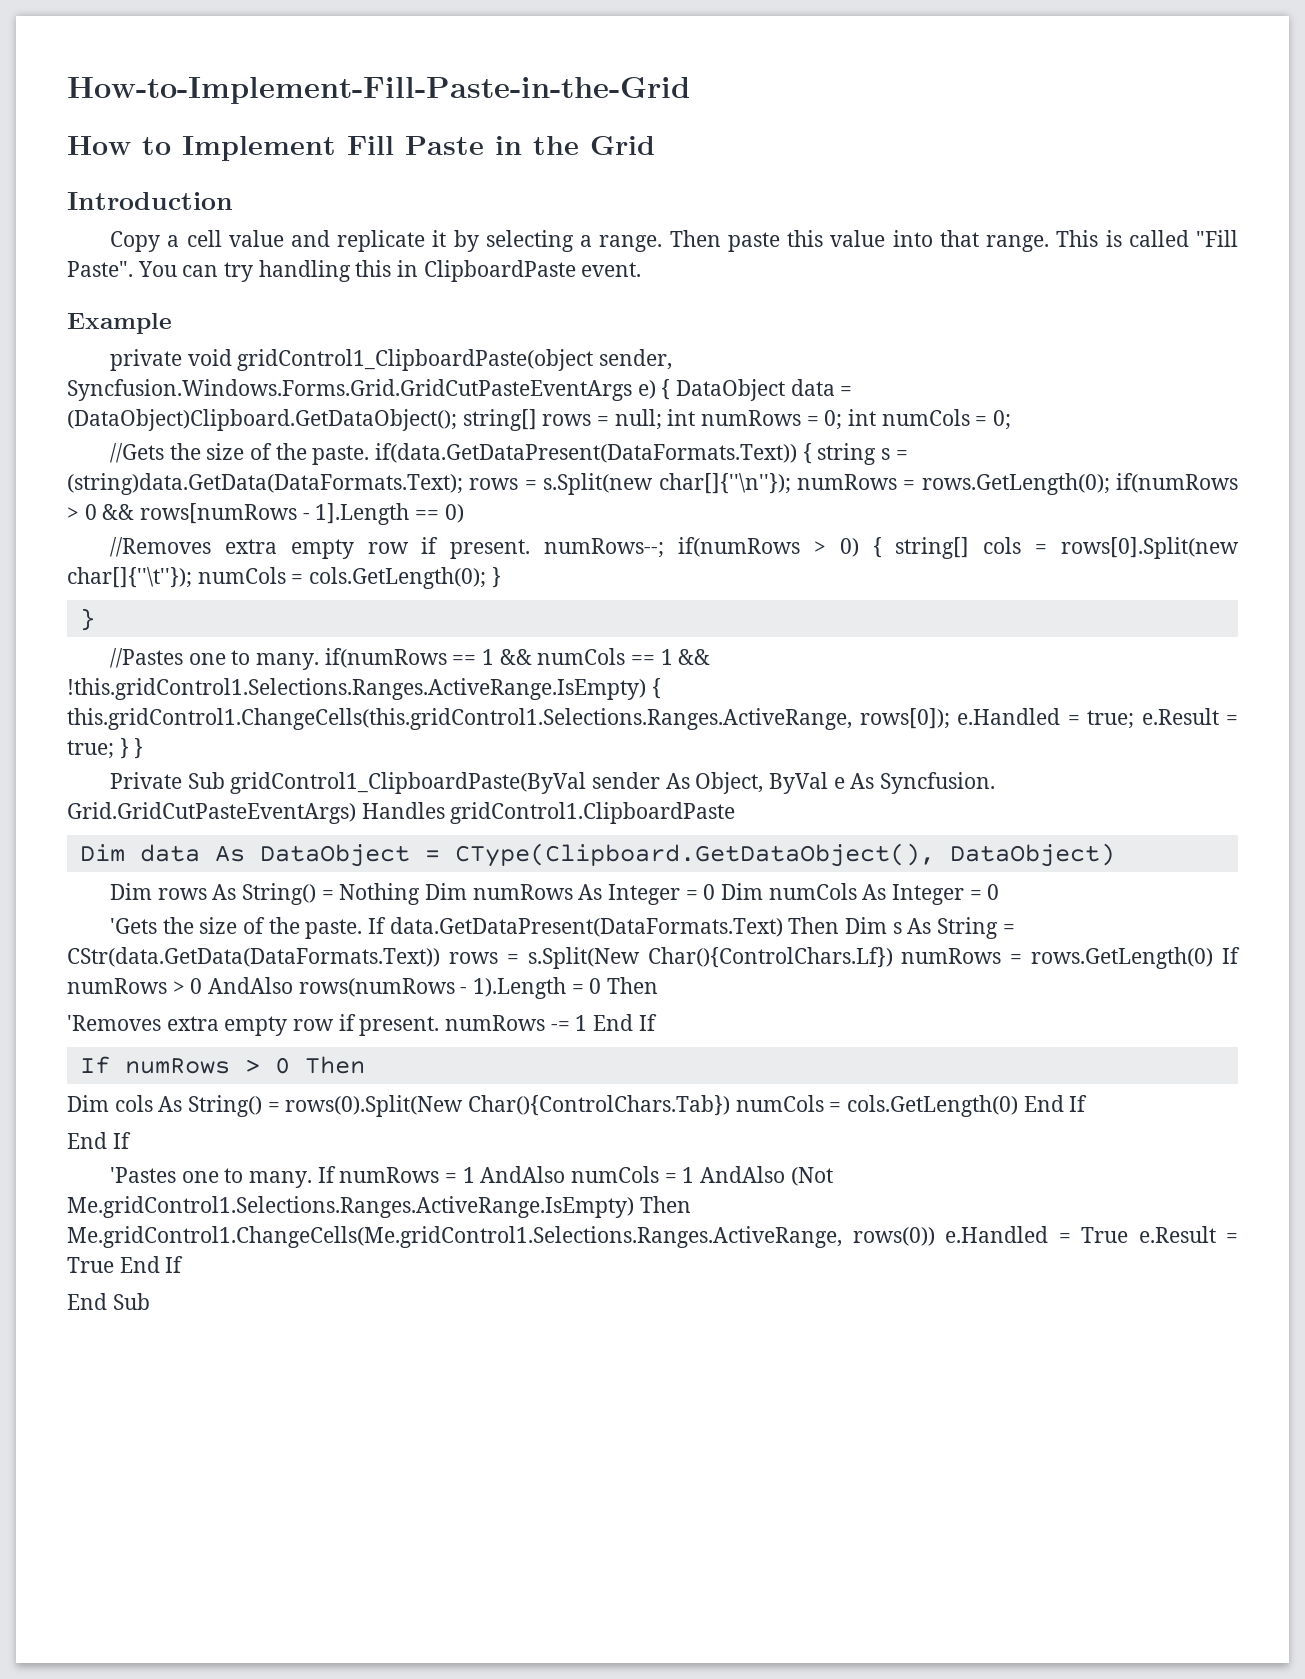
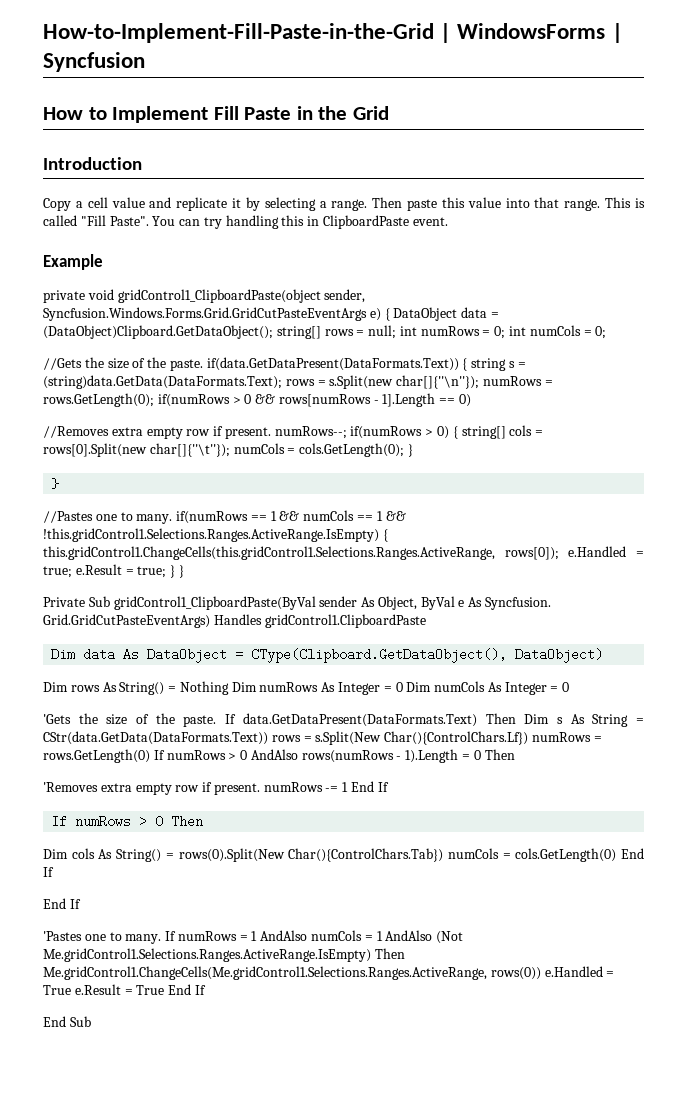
- How-to-Implement-Fill-Paste-in-the-Grid
+ How-to-Implement-Fill-Paste-in-the-Grid | WindowsForms | Syncfusion

